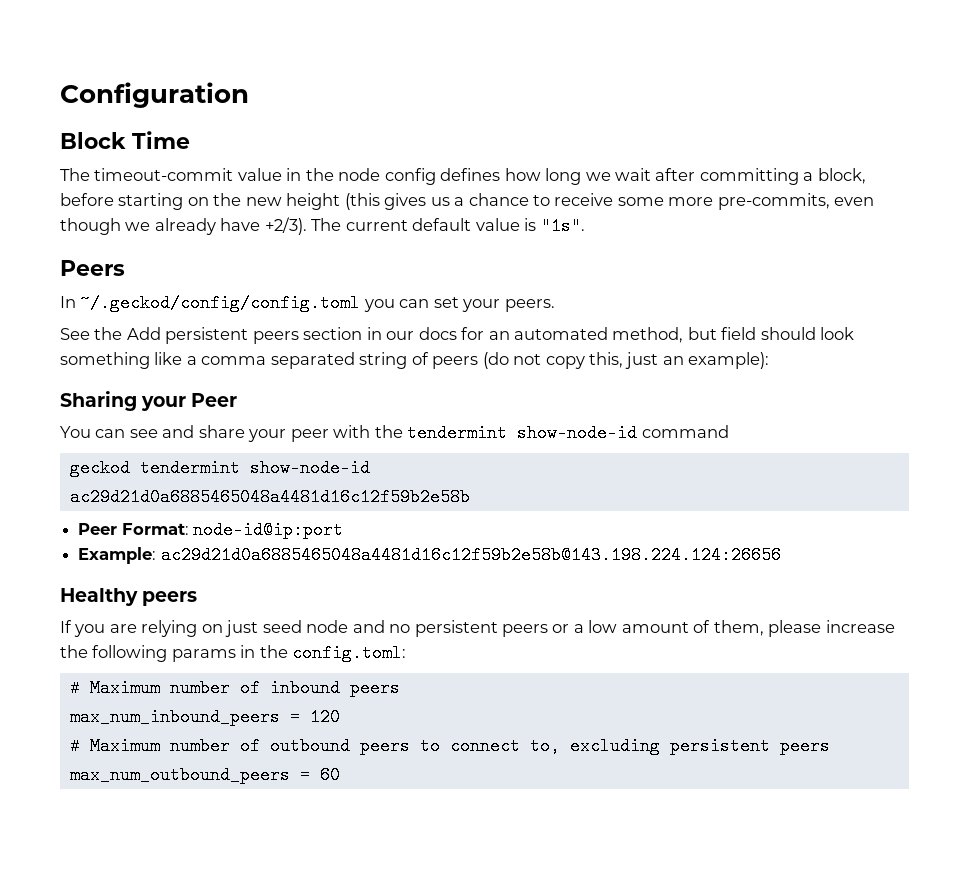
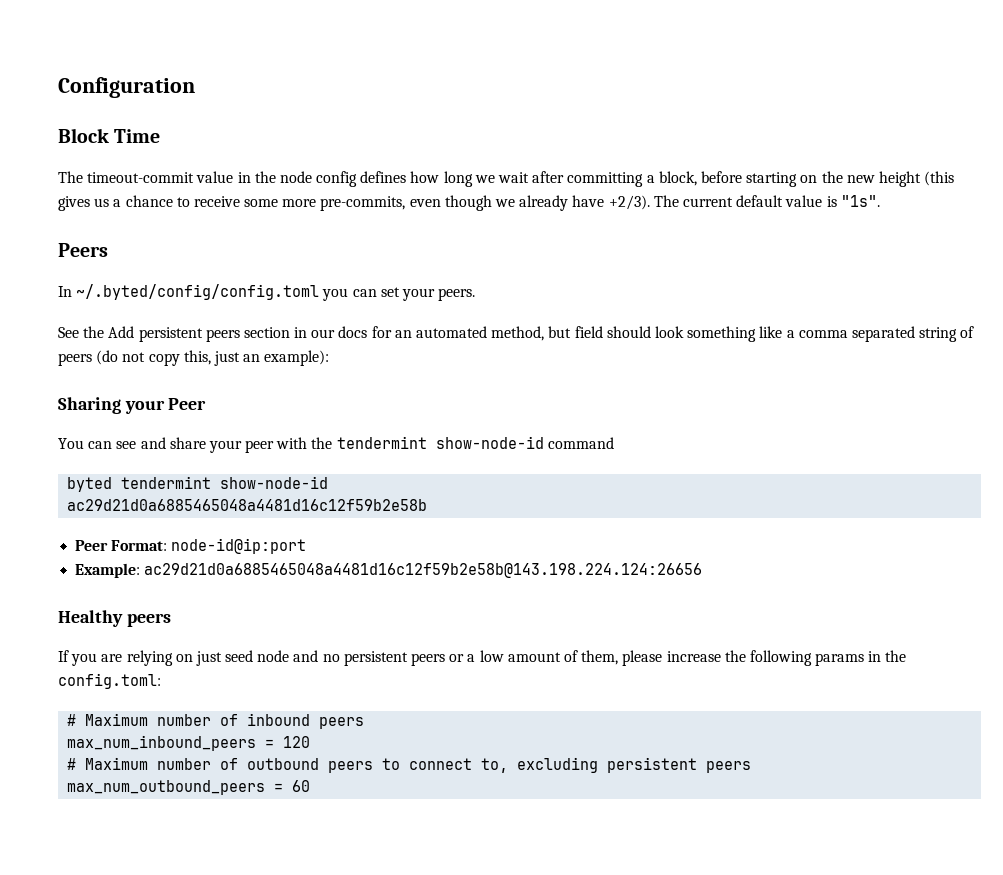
- In ~/.geckod/config/config.toml you can set your peers.
+ In ~/.byted/config/config.toml you can set your peers.
- geckod tendermint show-node-id
+ byted tendermint show-node-id

